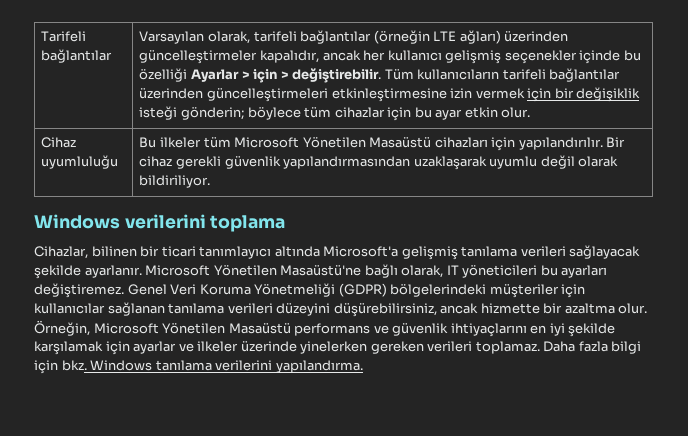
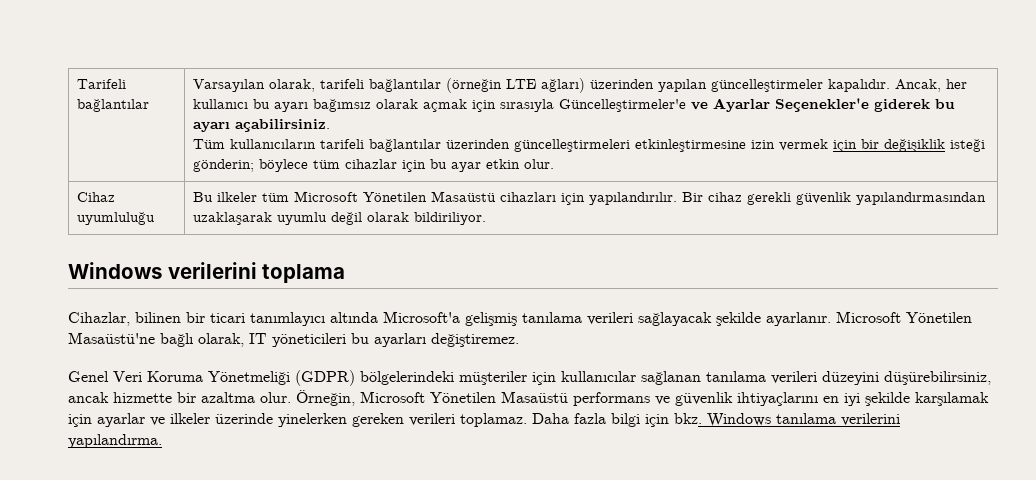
- Varsayılan olarak, tarifeli bağlantılar (örneğin LTE ağları) üzerinden güncelleştirmeler kapalıdır, ancak her kullanıcı gelişmiş seçenekler içinde bu özelliği Ayarlar > için > değiştirebilir. Tüm kullanıcıların tarifeli bağlantılar üzerinden güncelleştirmeleri etkinleştirmesine izin vermek için bir değişiklik isteği gönderin; böylece tüm cihazlar için bu ayar etkin olur.
+ Varsayılan olarak, tarifeli bağlantılar (örneğin LTE ağları) üzerinden yapılan güncelleştirmeler kapalıdır. Ancak, her kullanıcı bu ayarı bağımsız olarak açmak için sırasıyla Güncelleştirmeler'e ve Ayarlar Seçenekler'e giderek bu ayarı açabilirsiniz.
+ Tüm kullanıcıların tarifeli bağlantılar üzerinden güncelleştirmeleri etkinleştirmesine izin vermek için bir değişiklik isteği gönderin; böylece tüm cihazlar için bu ayar etkin olur.
- Microsoft Yönetilen Masaüstü'ne bağlı olarak, IT yöneticileri bu ayarları değiştiremez. Genel Veri Koruma Yönetmeliği (GDPR) bölgelerindeki müşteriler için kullanıcılar sağlanan tanılama verileri düzeyini düşürebilirsiniz, ancak hizmette bir azaltma olur.
+ Microsoft Yönetilen Masaüstü'ne bağlı olarak, IT yöneticileri bu ayarları değiştiremez.
+ Genel Veri Koruma Yönetmeliği (GDPR) bölgelerindeki müşteriler için kullanıcılar sağlanan tanılama verileri düzeyini düşürebilirsiniz, ancak hizmette bir azaltma olur.

